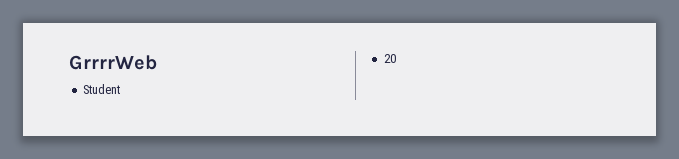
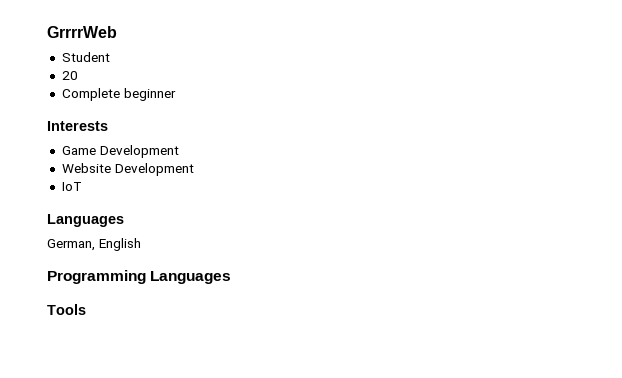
+ Complete beginner
+ Interests
+ Game Development
+ Website Development
+ IoT
+ Languages
+ German, English
+ Programming Languages
+ Tools

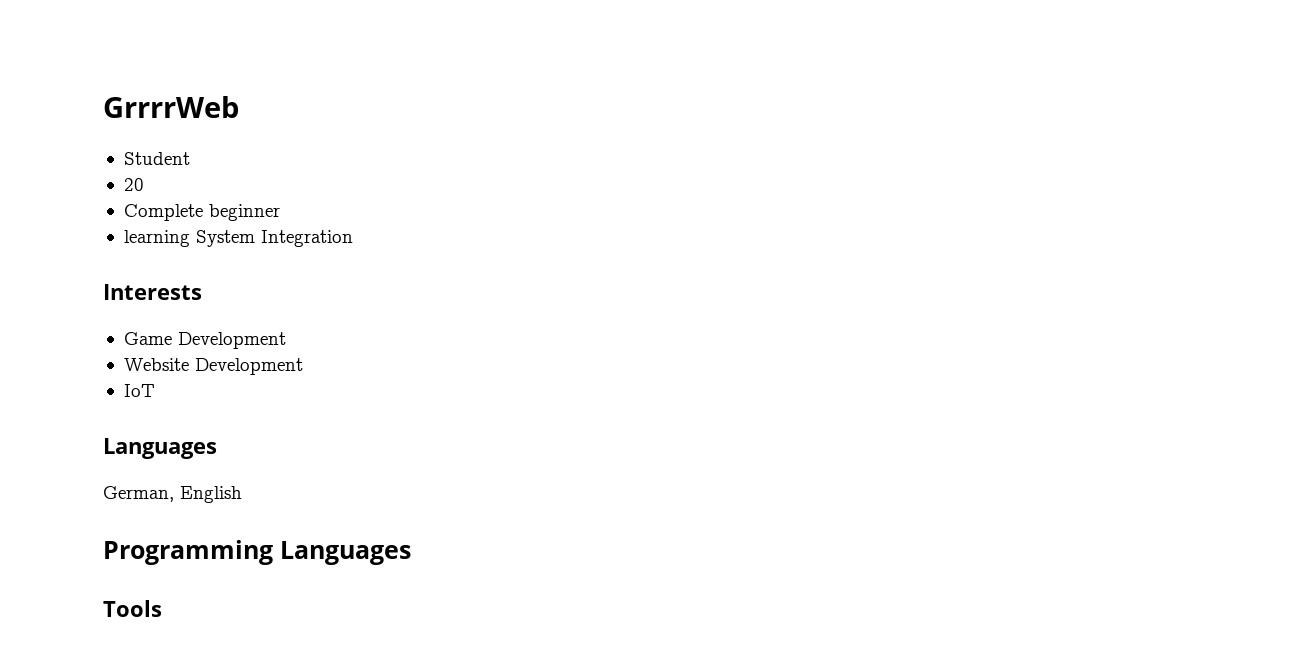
+ learning System Integration

